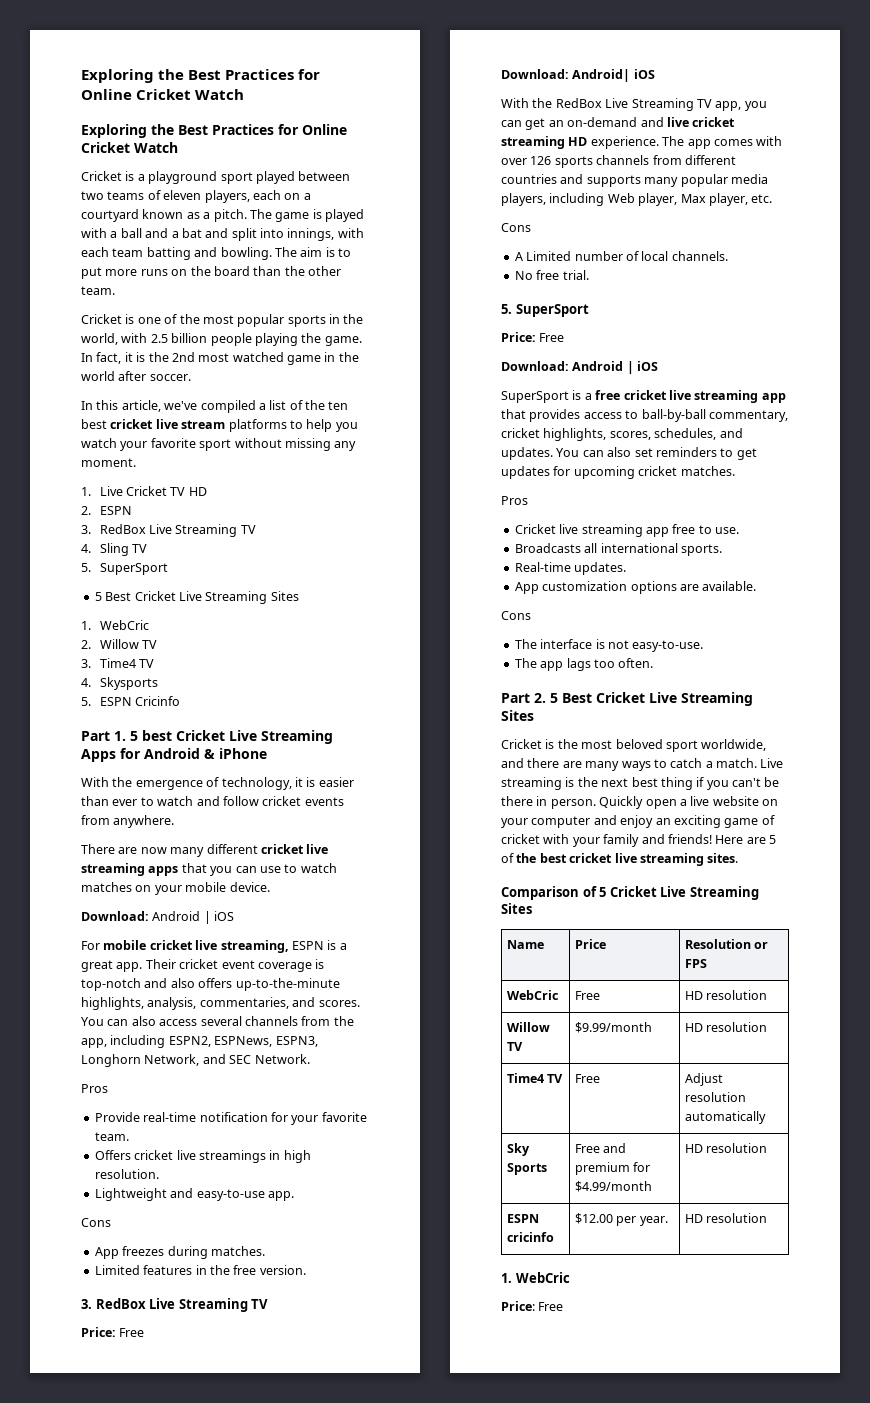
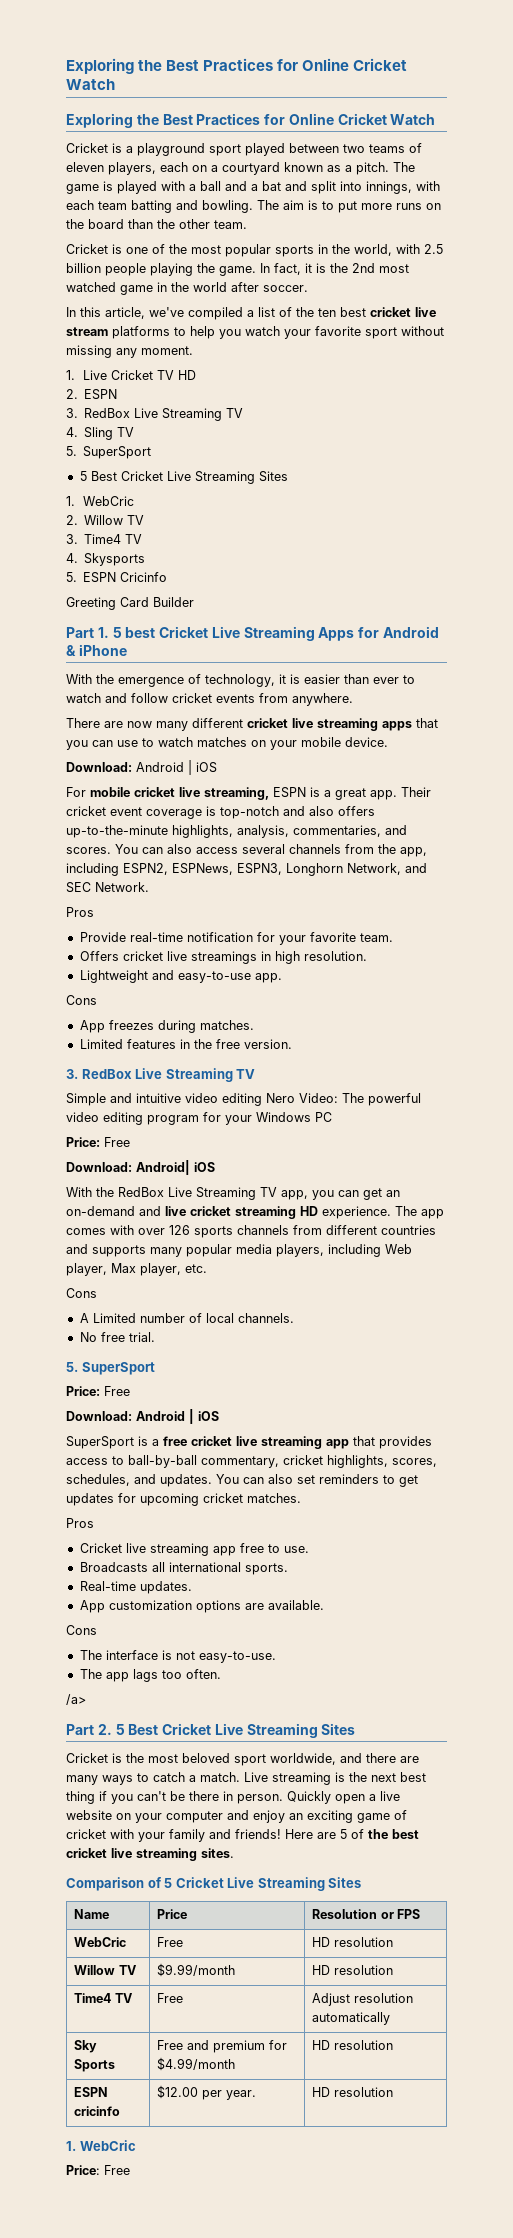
+ Greeting Card Builder
+ Simple and intuitive video editing Nero Video: The powerful video editing program for your Windows PC
+ /a>

